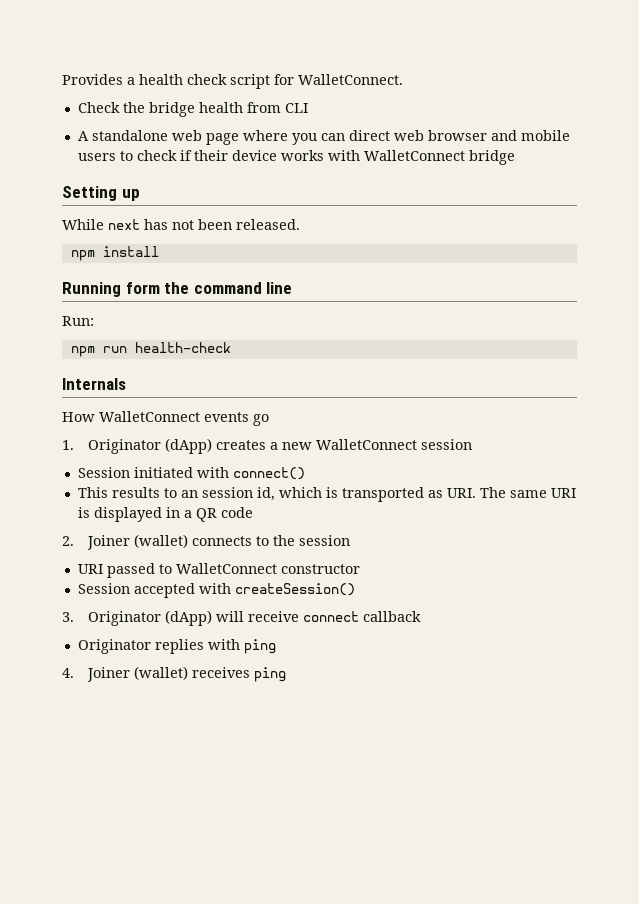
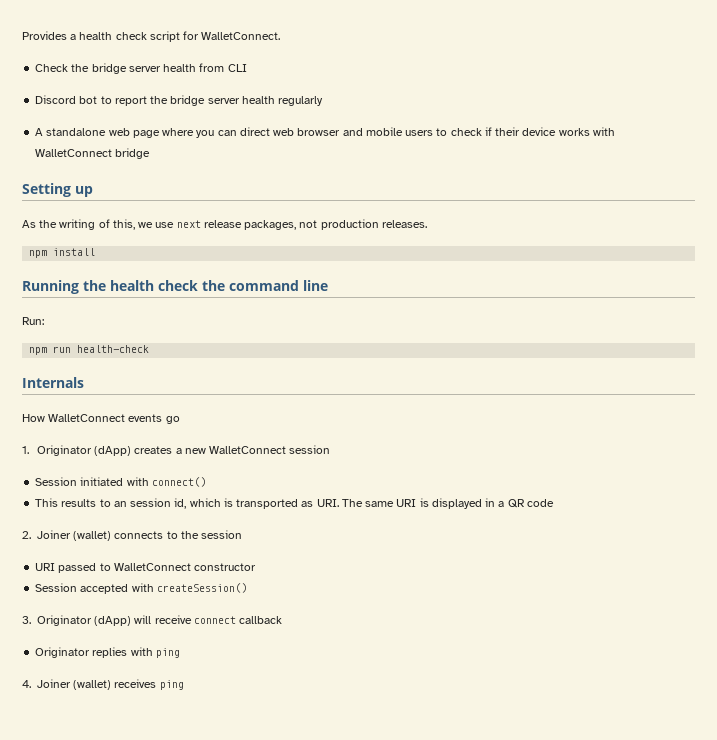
- Check the bridge health from CLI
+ Check the bridge server health from CLI
+ Discord bot to report the bridge server health regularly
- While next has not been released.
+ As the writing of this, we use next release packages, not production releases.
- Running form the command line
+ Running the health check the command line

